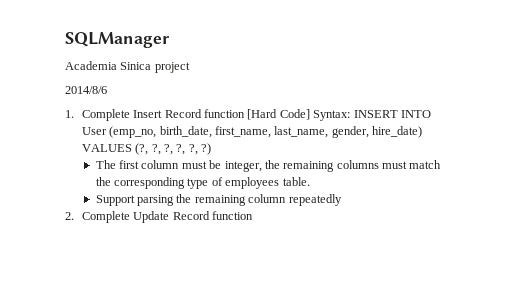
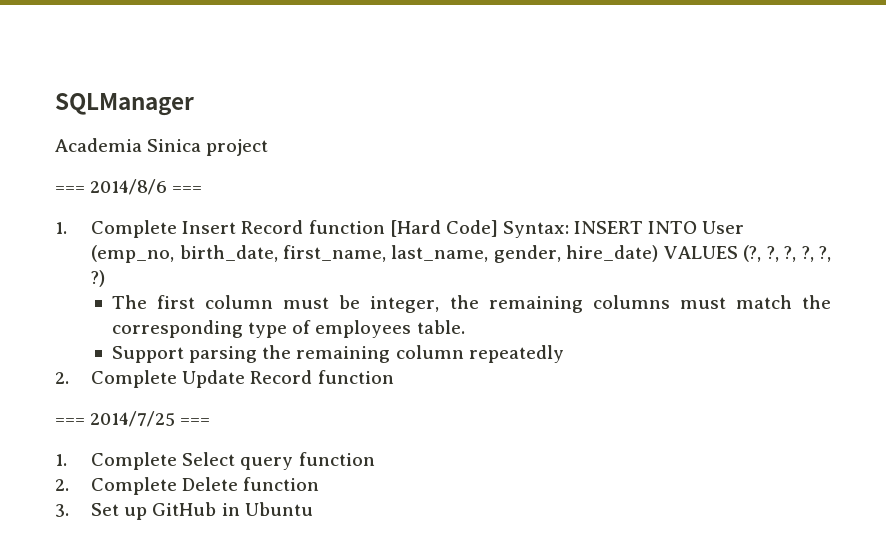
- 2014/8/6
+ === 2014/8/6 ===
+ === 2014/7/25 ===
+ 1. Complete Select query function
+ 2. Complete Delete function
+ 3. Set up GitHub in Ubuntu

